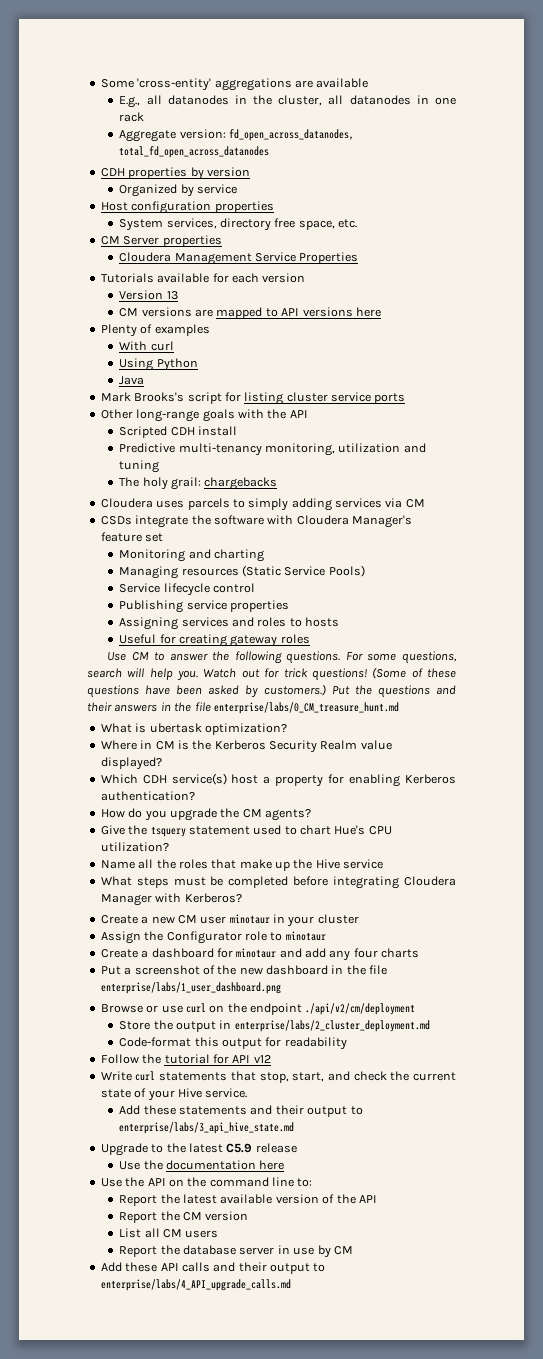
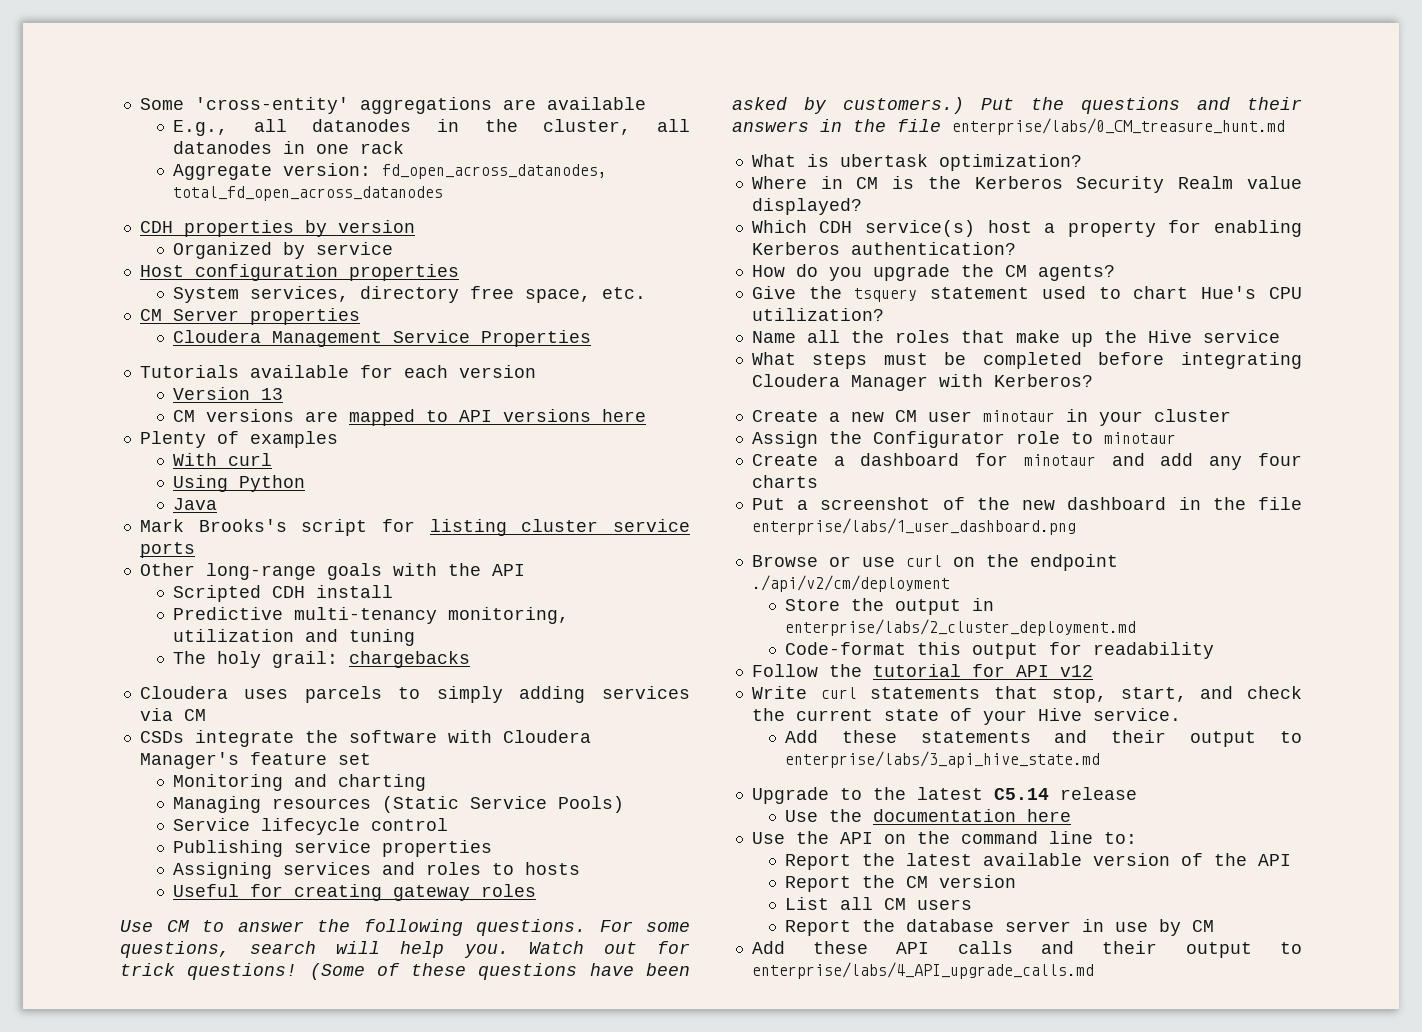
- Upgrade to the latest C5.9 release
+ Upgrade to the latest C5.14 release

